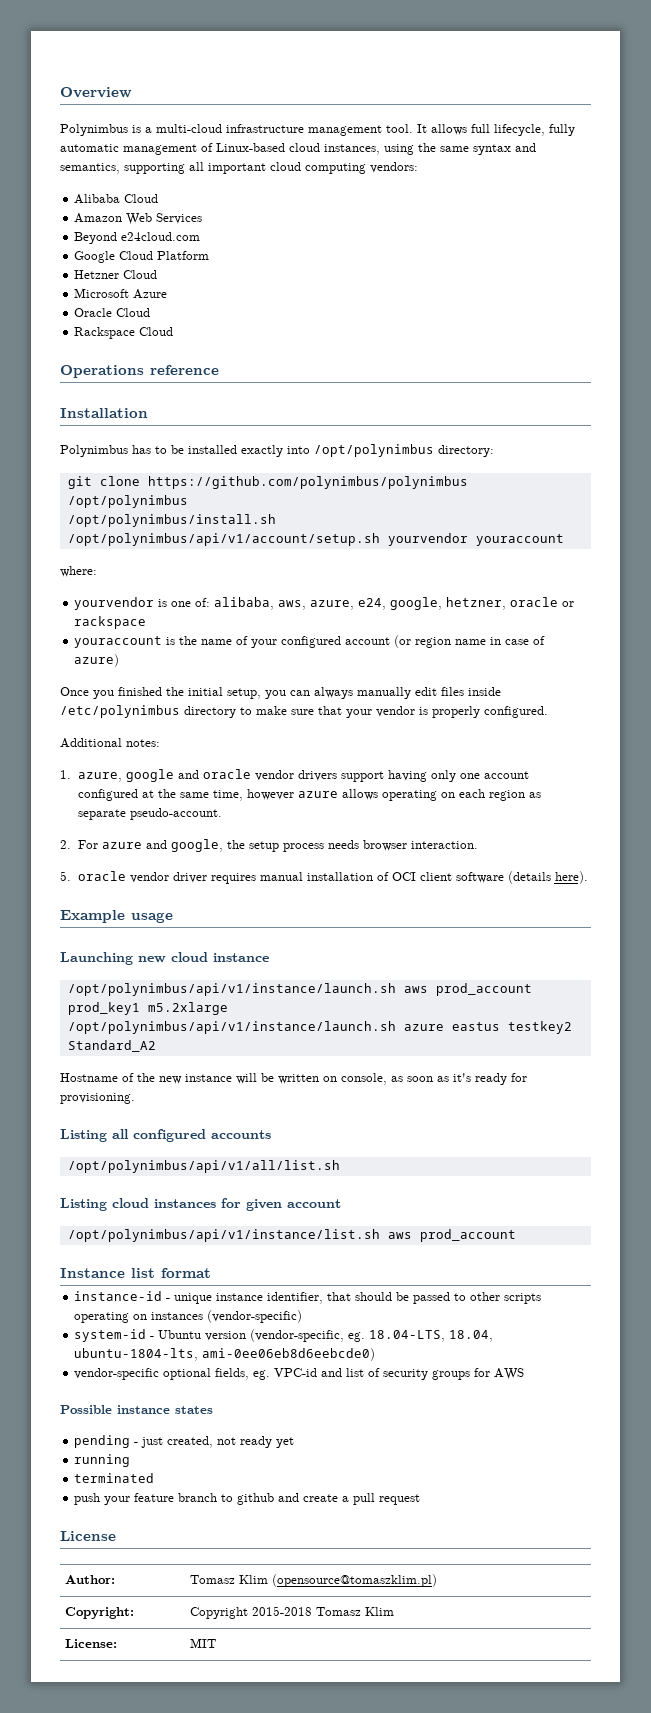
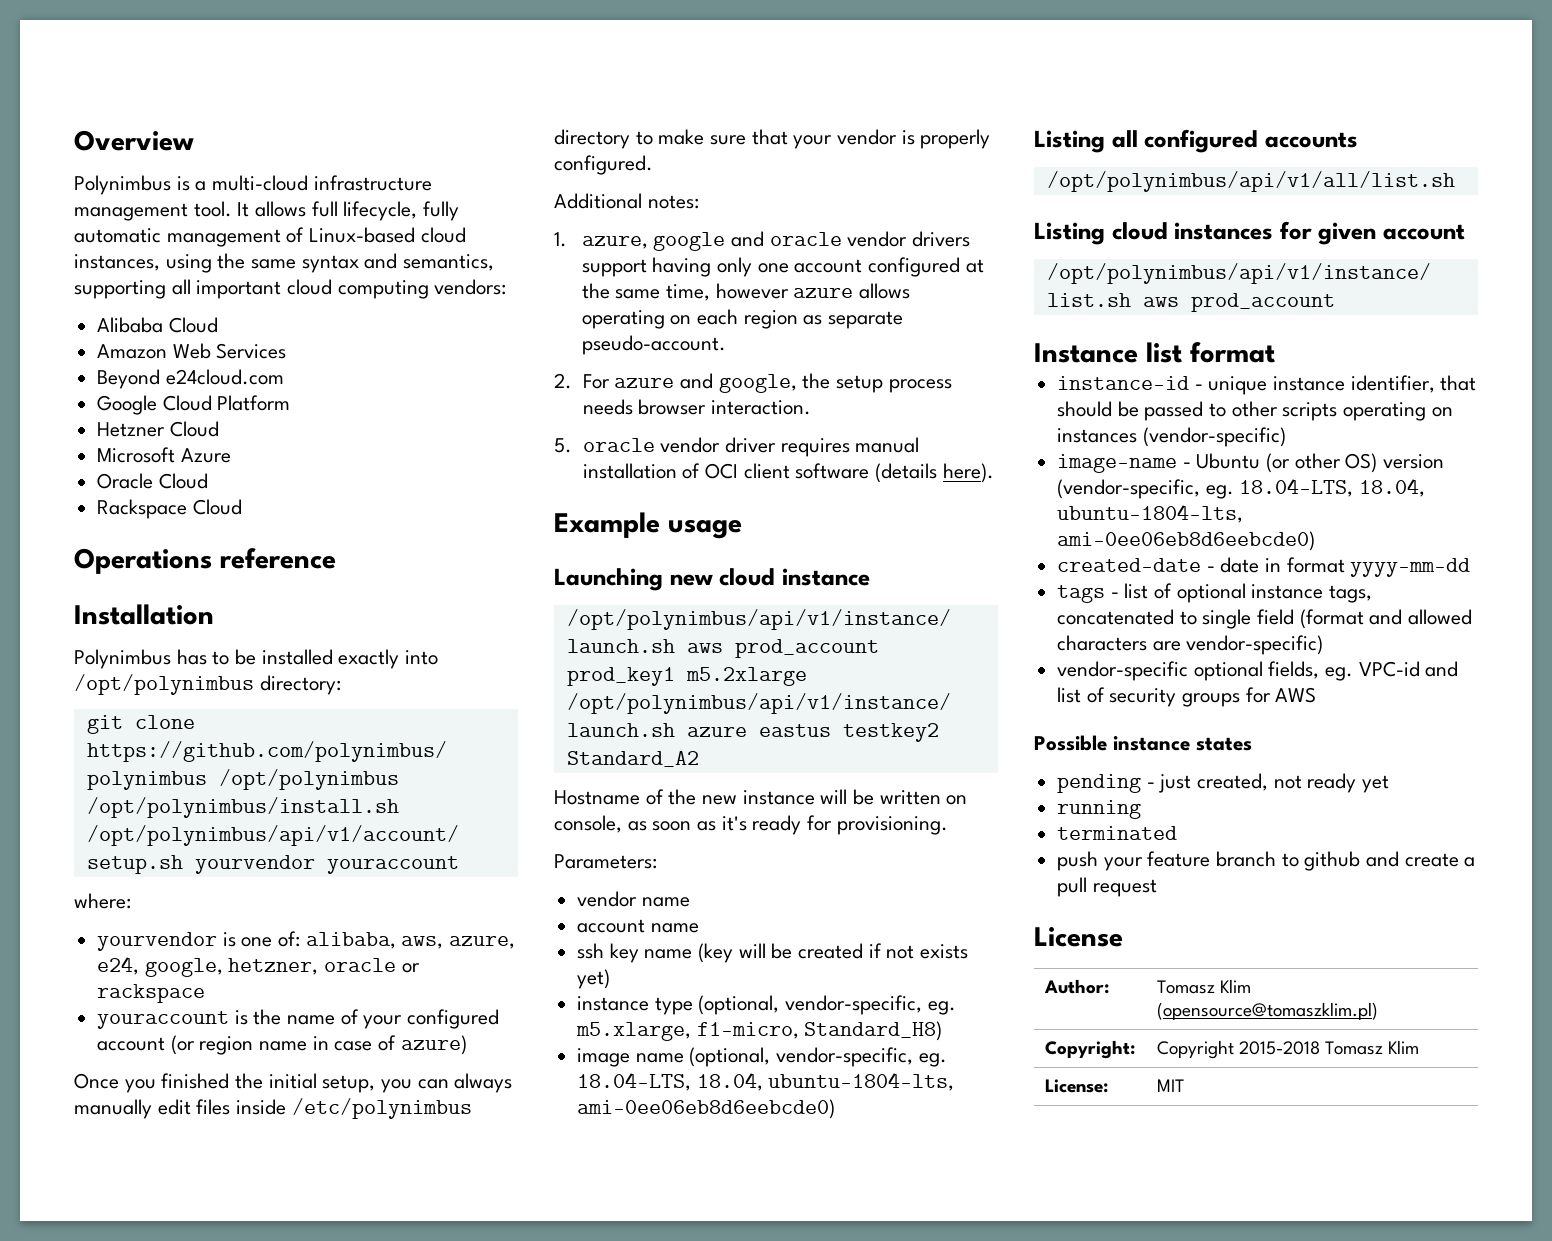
+ Parameters:
+ vendor name
+ account name
+ ssh key name (key will be created if not exists yet)
+ instance type (optional, vendor-specific, eg. m5.xlarge, f1-micro, Standard_H8)
+ image name (optional, vendor-specific, eg. 18.04-LTS, 18.04, ubuntu-1804-lts, ami-0ee06eb8d6eebcde0)
- system-id - Ubuntu version (vendor-specific, eg. 18.04-LTS, 18.04, ubuntu-1804-lts, ami-0ee06eb8d6eebcde0)
+ image-name - Ubuntu (or other OS) version (vendor-specific, eg. 18.04-LTS, 18.04, ubuntu-1804-lts, ami-0ee06eb8d6eebcde0)
+ created-date - date in format yyyy-mm-dd
+ tags - list of optional instance tags, concatenated to single field (format and allowed characters are vendor-specific)

